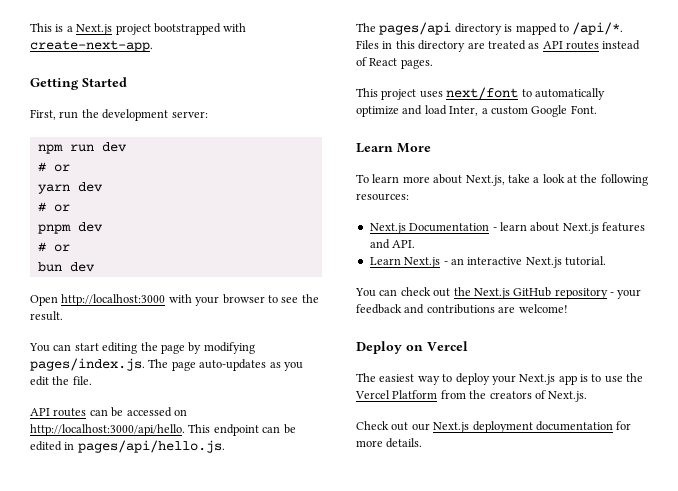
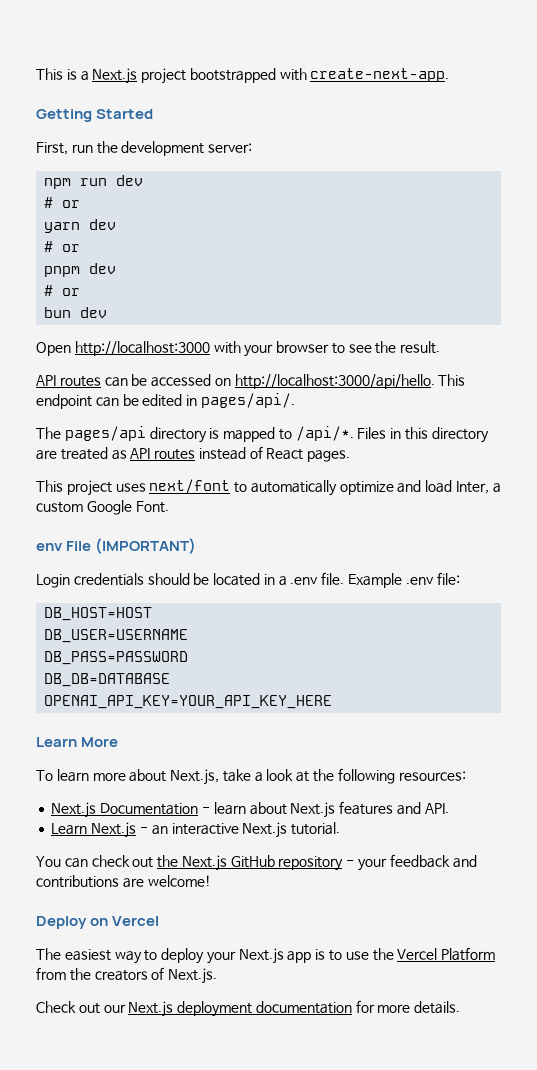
- You can start editing the page by modifying pages/index.js. The page auto-updates as you edit the file.
- This endpoint can be edited in pages/api/hello.js.
+ This endpoint can be edited in pages/api/.
+ env File (IMPORTANT)
+ Login credentials should be located in a .env file. Example .env file:
+ DB_HOST=HOST
+ DB_USER=USERNAME
+ DB_PASS=PASSWORD
+ DB_DB=DATABASE
+ OPENAI_API_KEY=YOUR_API_KEY_HERE

